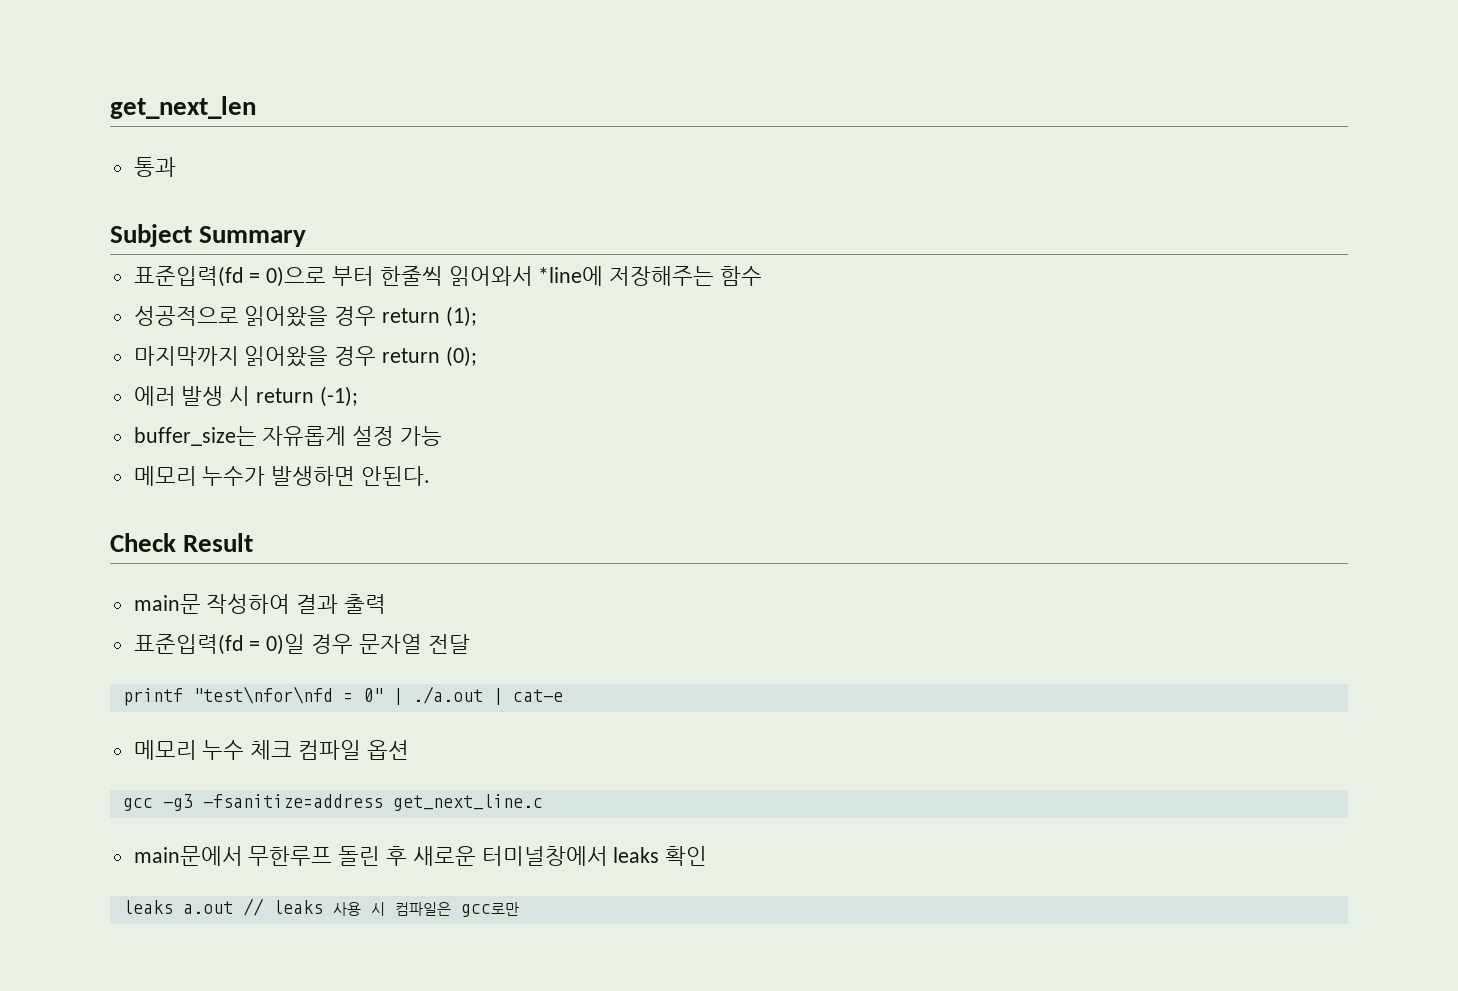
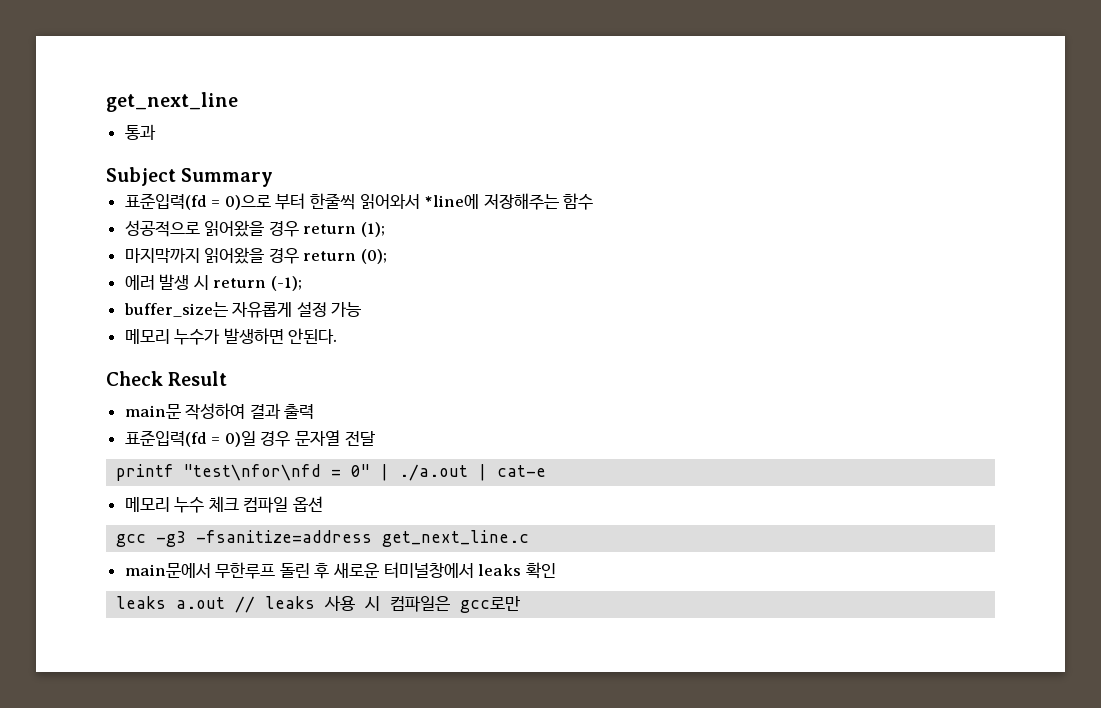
- get_next_len
+ get_next_line

